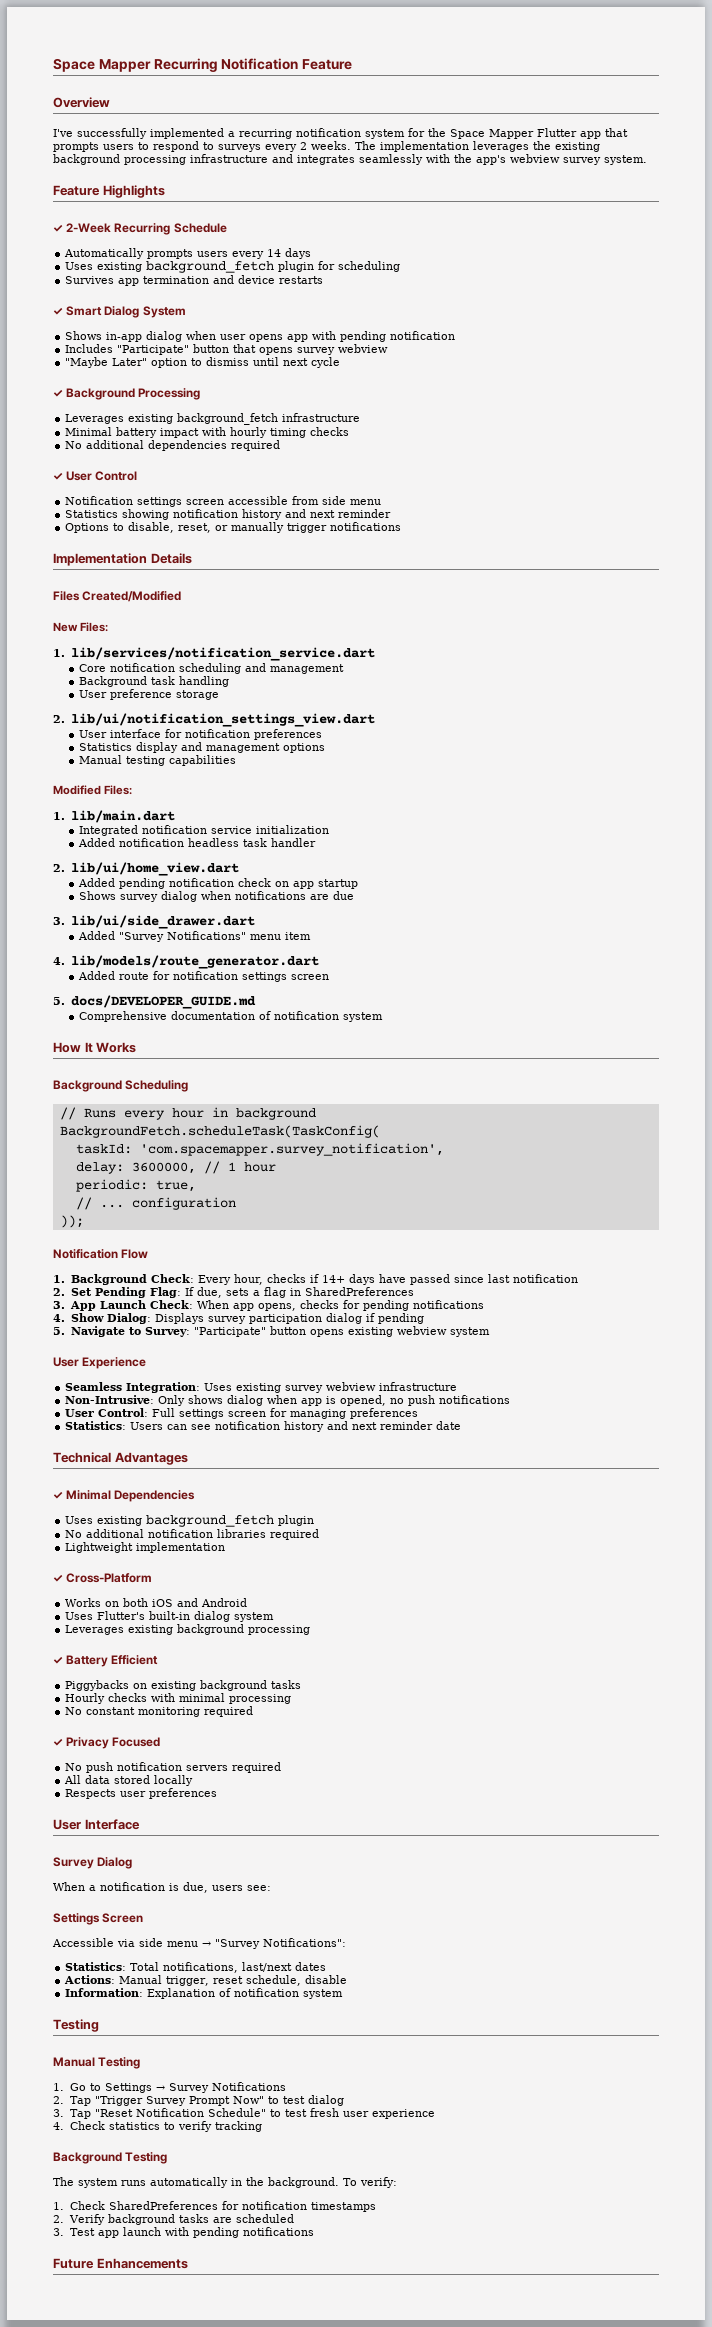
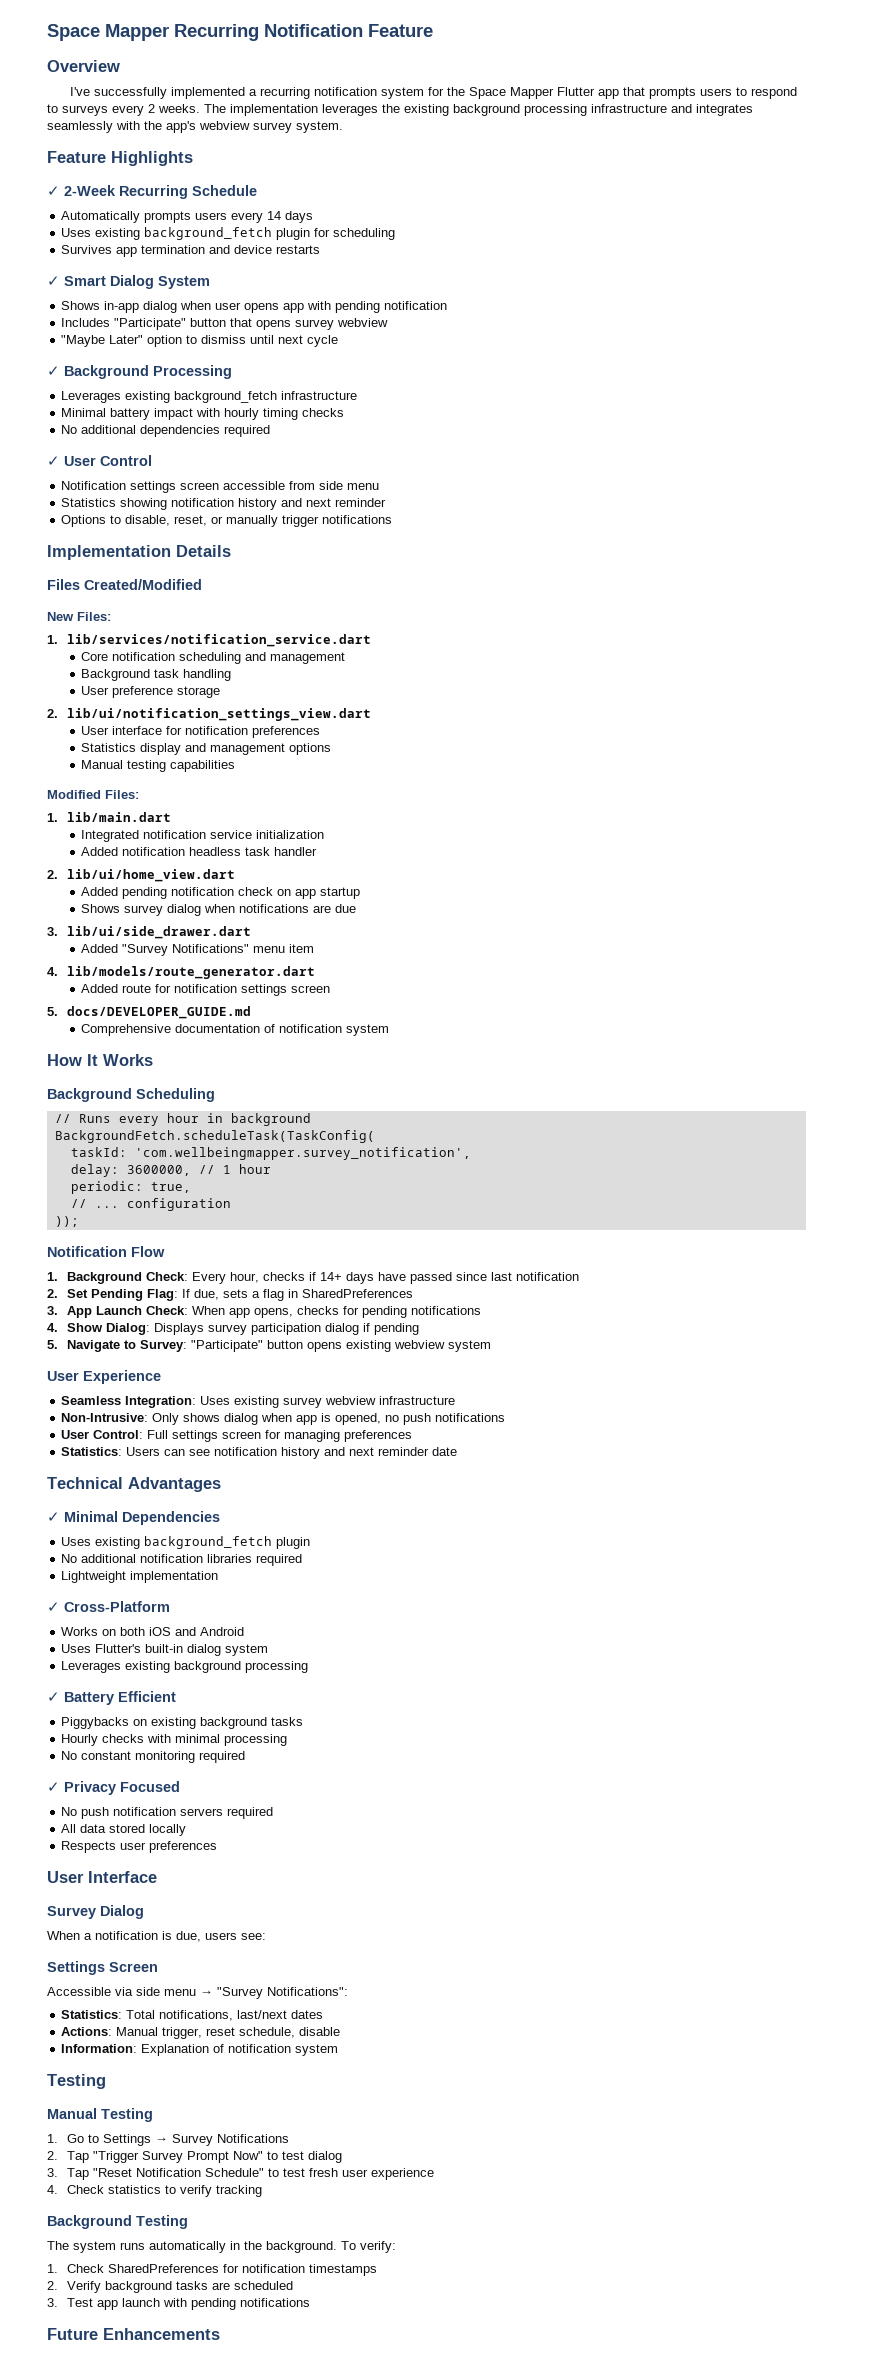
- taskId: 'com.spacemapper.survey_notification',
+ taskId: 'com.wellbeingmapper.survey_notification',

